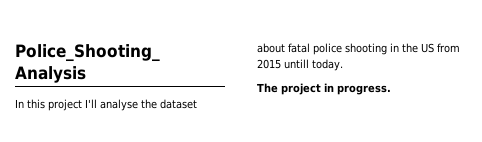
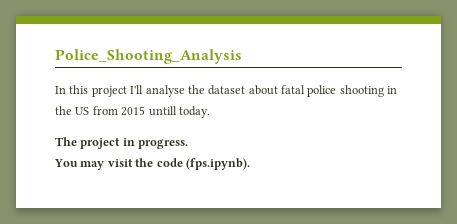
+ You may visit the code (fps.ipynb).

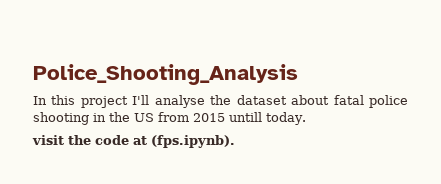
- The project in progress.
- You may visit the code (fps.ipynb).
+ visit the code at (fps.ipynb).

